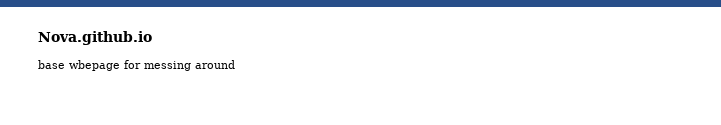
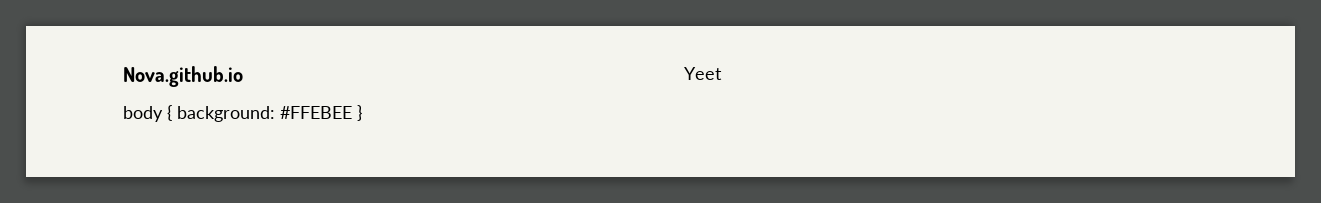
- base wbepage for messing around
+ body { background: #FFEBEE }
+ Yeet

